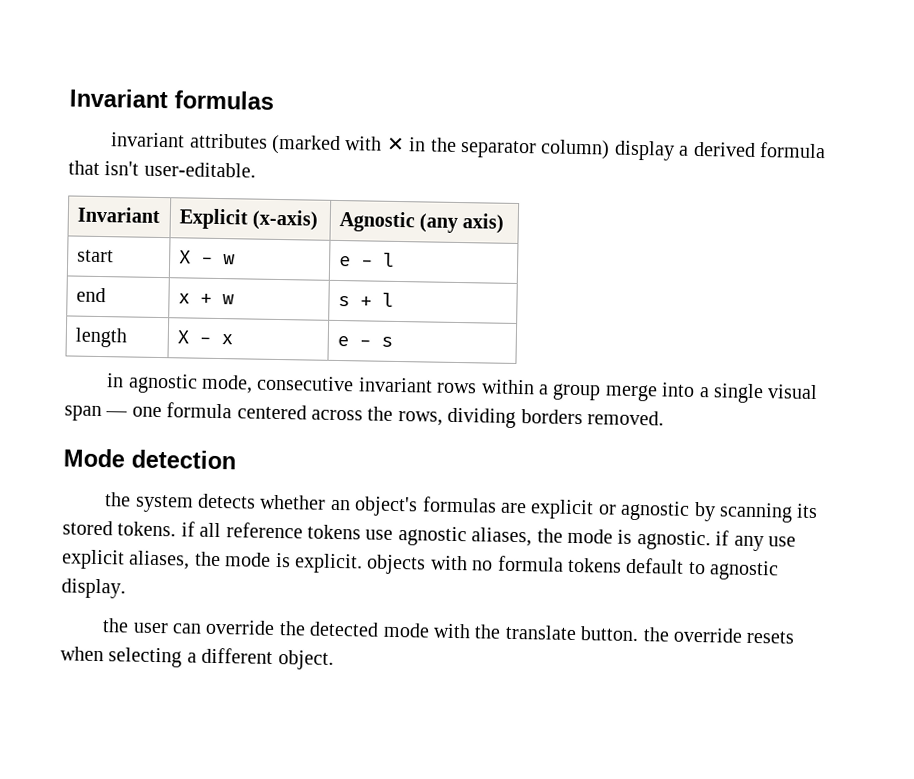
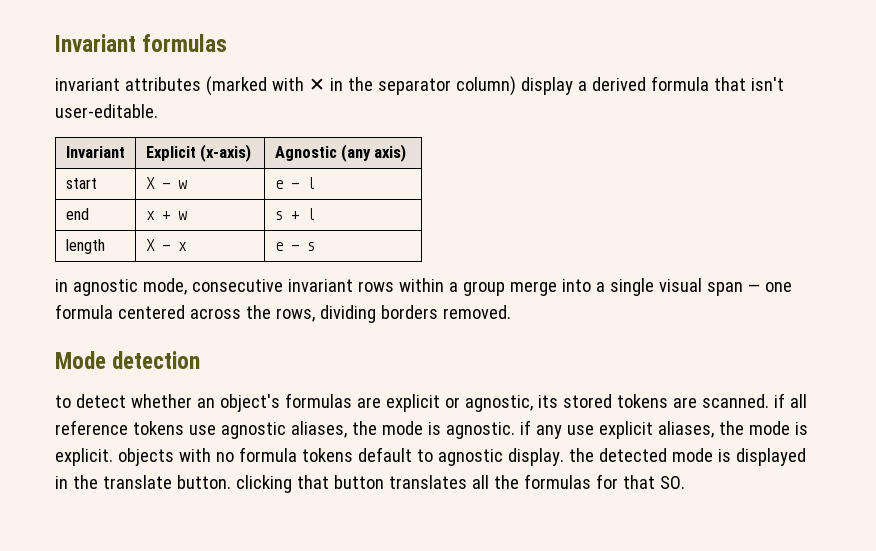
- the system detects whether an object's formulas are explicit or agnostic by scanning its stored tokens. if all reference tokens use agnostic aliases, the mode is agnostic. if any use explicit aliases, the mode is explicit. objects with no formula tokens default to agnostic display.
- the user can override the detected mode with the translate button. the override resets when selecting a different object.
+ to detect whether an object's formulas are explicit or agnostic, its stored tokens are scanned. if all reference tokens use agnostic aliases, the mode is agnostic. if any use explicit aliases, the mode is explicit. objects with no formula tokens default to agnostic display. the detected mode is displayed in the translate button. clicking that button translates all the formulas for that SO.

